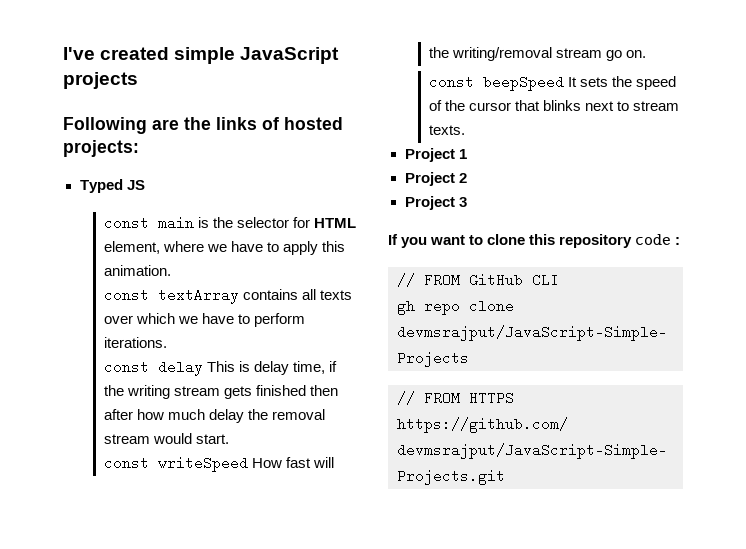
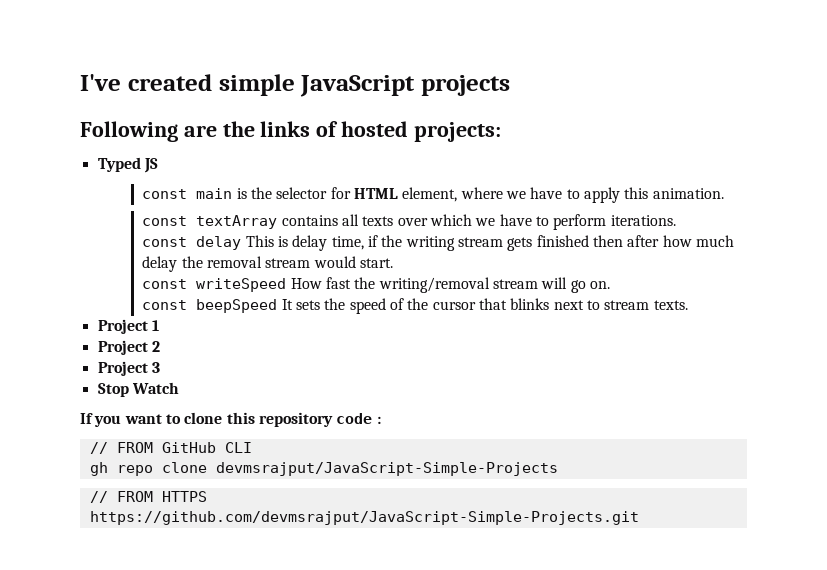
- const writeSpeed How fast will the writing/removal stream go on.
+ const writeSpeed How fast the writing/removal stream will go on.
+ Stop Watch

